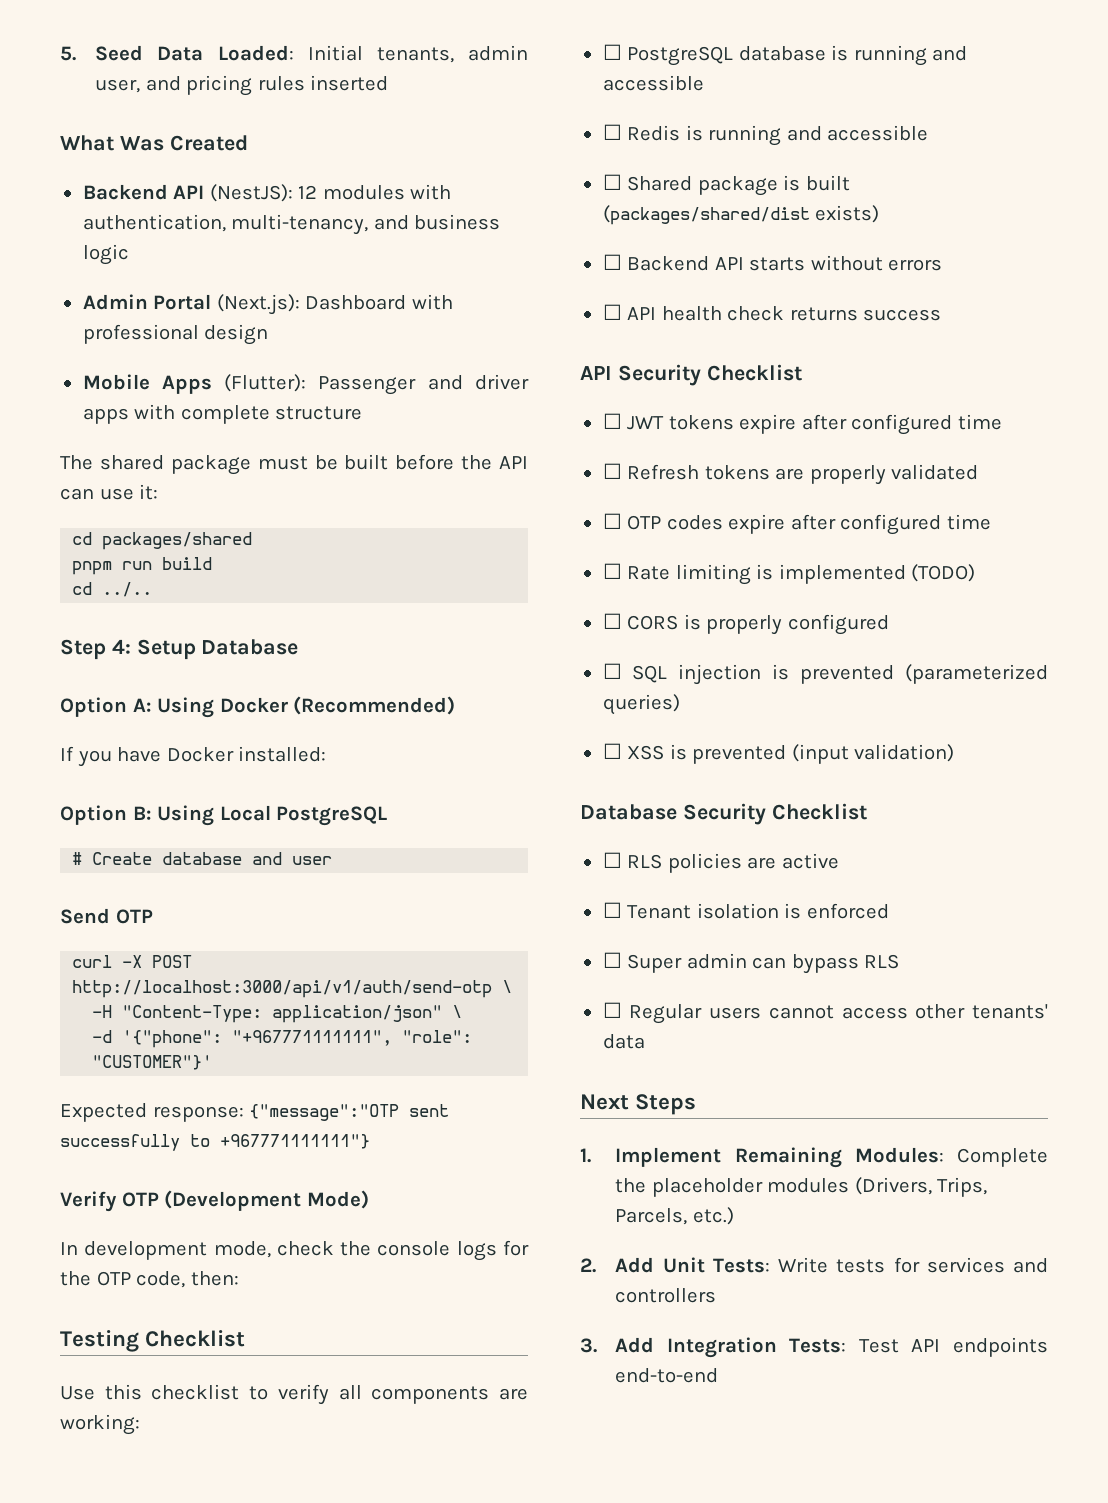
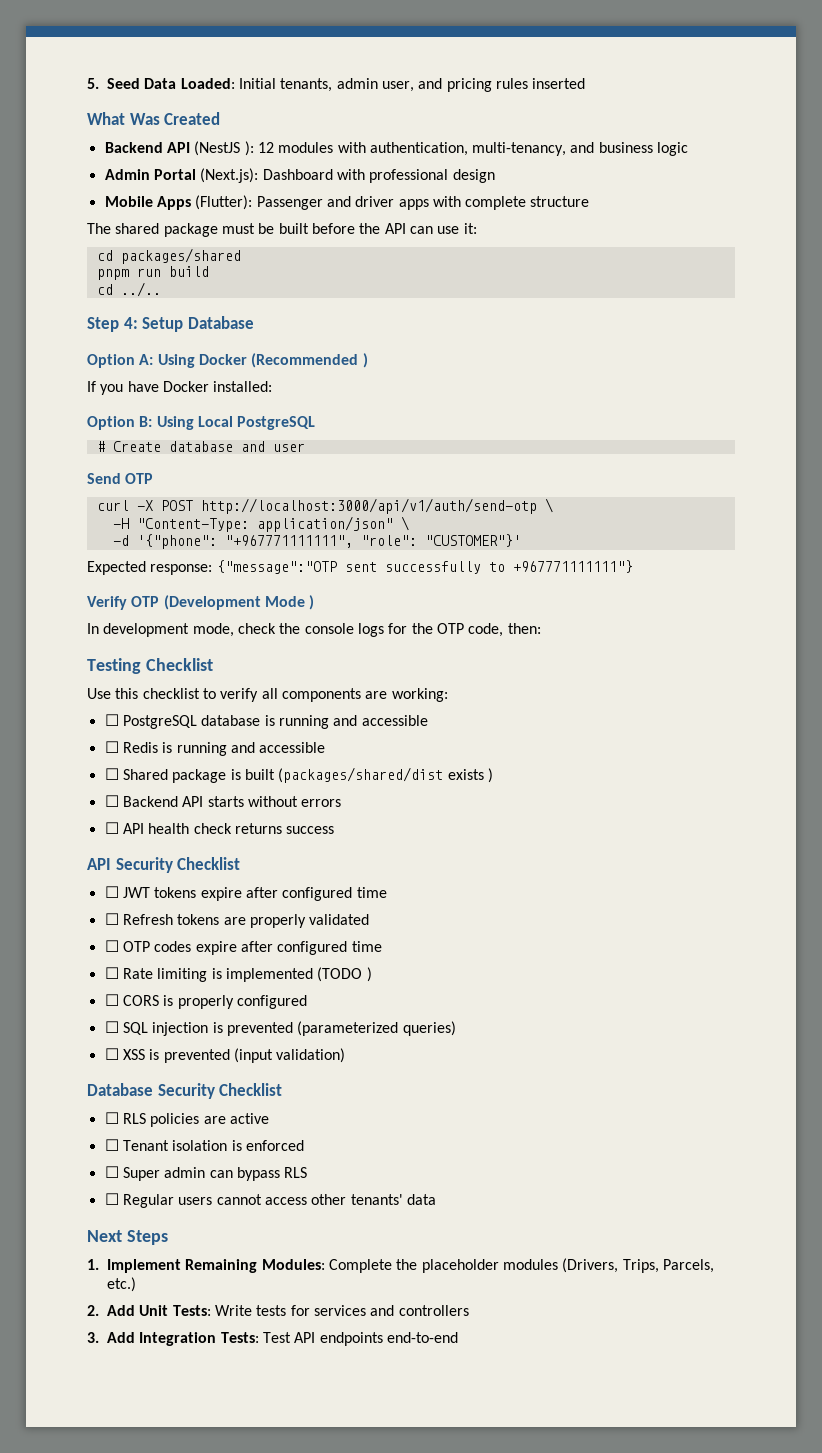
- Backend API (NestJS): 12 modules with authentication, multi-tenancy, and business logic
+ Backend API (NestJS ): 12 modules with authentication, multi-tenancy, and business logic
- Option A: Using Docker (Recommended)
+ Option A: Using Docker (Recommended )
- Verify OTP (Development Mode)
+ Verify OTP (Development Mode )
- ☐ Shared package is built (packages/shared/dist exists)
+ ☐ Shared package is built (packages/shared/dist exists )
- ☐ Rate limiting is implemented (TODO)
+ ☐ Rate limiting is implemented (TODO )

